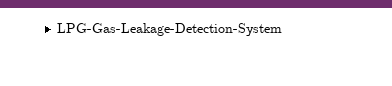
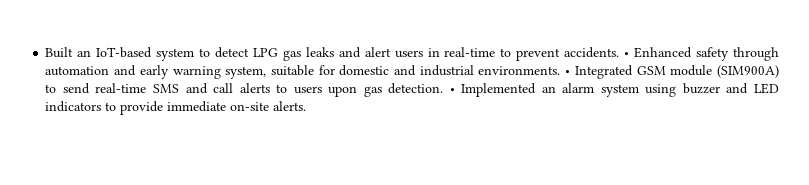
- LPG-Gas-Leakage-Detection-System
+ Built an IoT-based system to detect LPG gas leaks and alert users in real-time to prevent accidents. • Enhanced safety through automation and early warning system, suitable for domestic and industrial environments. • Integrated GSM module (SIM900A) to send real-time SMS and call alerts to users upon gas detection. • Implemented an alarm system using buzzer and LED indicators to provide immediate on-site alerts.

